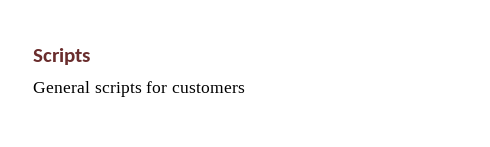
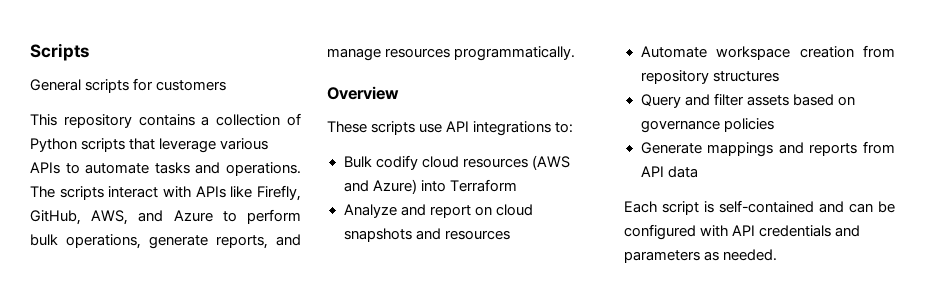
+ This repository contains a collection of Python scripts that leverage various APIs to automate tasks and operations. The scripts interact with APIs like Firefly, GitHub, AWS, and Azure to perform bulk operations, generate reports, and manage resources programmatically.
+ Overview
+ These scripts use API integrations to:
+ Bulk codify cloud resources (AWS and Azure) into Terraform
+ Analyze and report on cloud snapshots and resources
+ Automate workspace creation from repository structures
+ Query and filter assets based on governance policies
+ Generate mappings and reports from API data
+ Each script is self-contained and can be configured with API credentials and parameters as needed.

